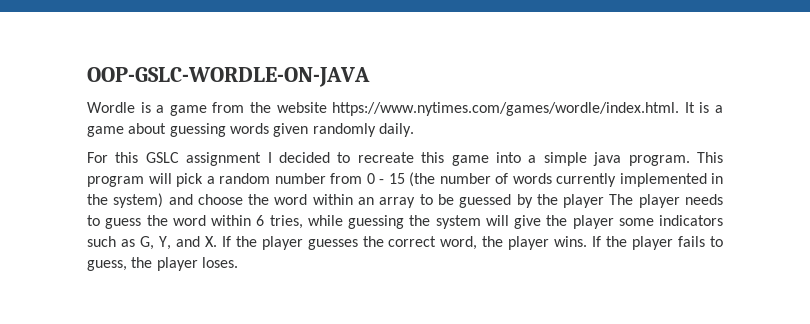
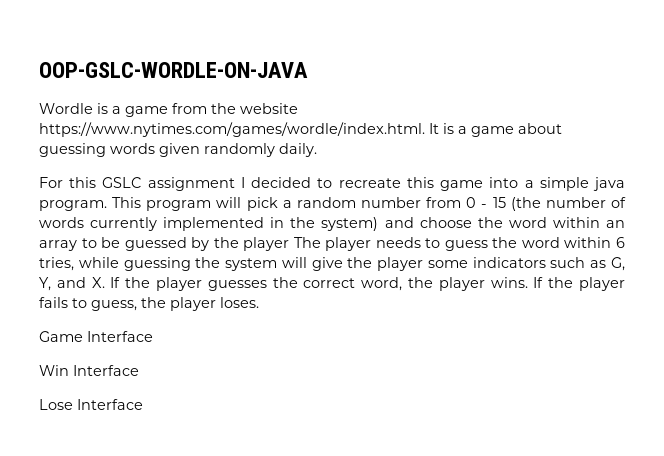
+ Game Interface
+ Win Interface
+ Lose Interface

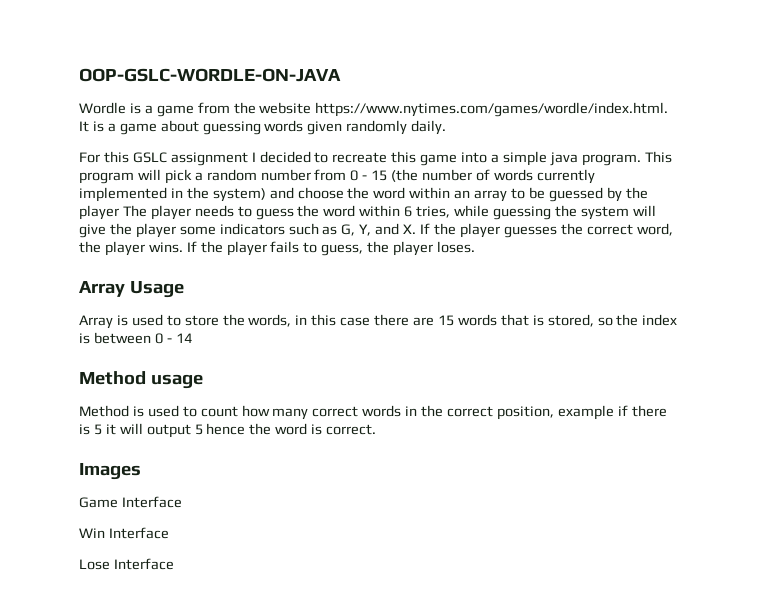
+ Array Usage
+ Array is used to store the words, in this case there are 15 words that is stored, so the index is between 0 - 14
+ Method usage
+ Method is used to count how many correct words in the correct position, example if there is 5 it will output 5 hence the word is correct.
+ Images

